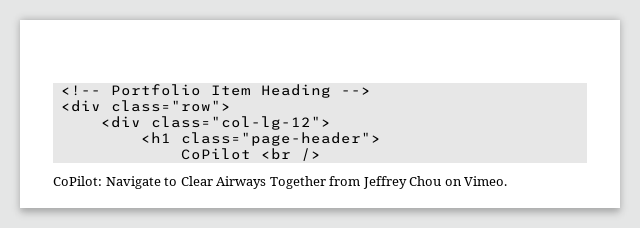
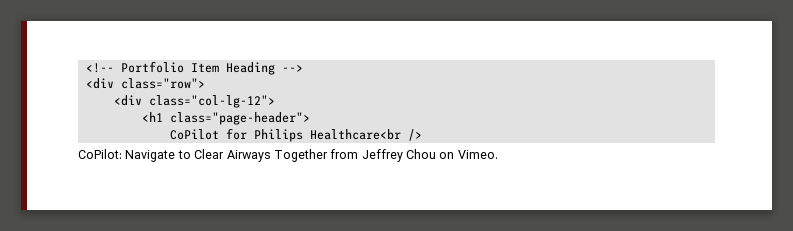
- CoPilot <br />
+ CoPilot for Philips Healthcare<br />

